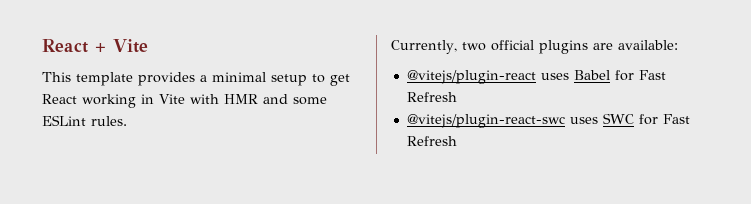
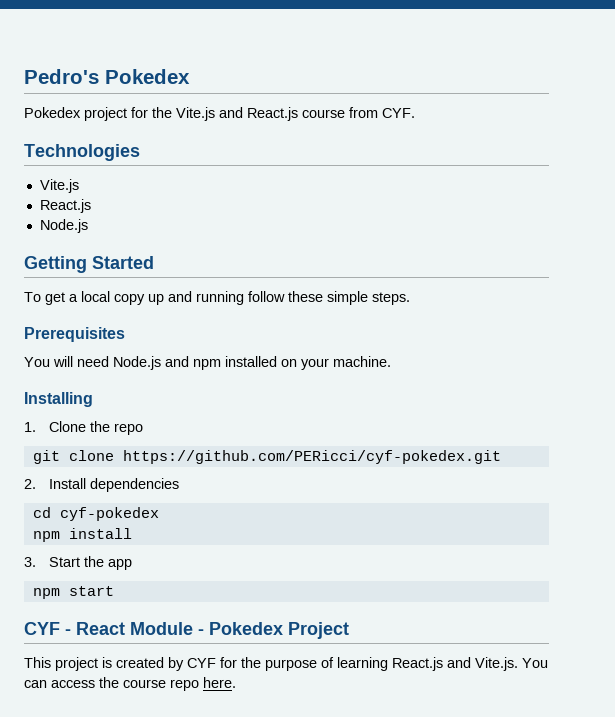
- React + Vite
- This template provides a minimal setup to get React working in Vite with HMR and some ESLint rules.
- Currently, two official plugins are available:
- @vitejs/plugin-react uses Babel for Fast Refresh
- @vitejs/plugin-react-swc uses SWC for Fast Refresh
+ Pedro's Pokedex
+ Pokedex project for the Vite.js and React.js course from CYF.
+ Technologies
+ Vite.js
+ React.js
+ Node.js
+ Getting Started
+ To get a local copy up and running follow these simple steps.
+ Prerequisites
+ You will need Node.js and npm installed on your machine.
+ Installing
+ 1. Clone the repo
+ git clone https://github.com/PERicci/cyf-pokedex.git
+ 2. Install dependencies
+ cd cyf-pokedex
+ npm install
+ 3. Start the app
+ npm start
+ CYF - React Module - Pokedex Project
+ This project is created by CYF for the purpose of learning React.js and Vite.js. You can access the course repo here.

